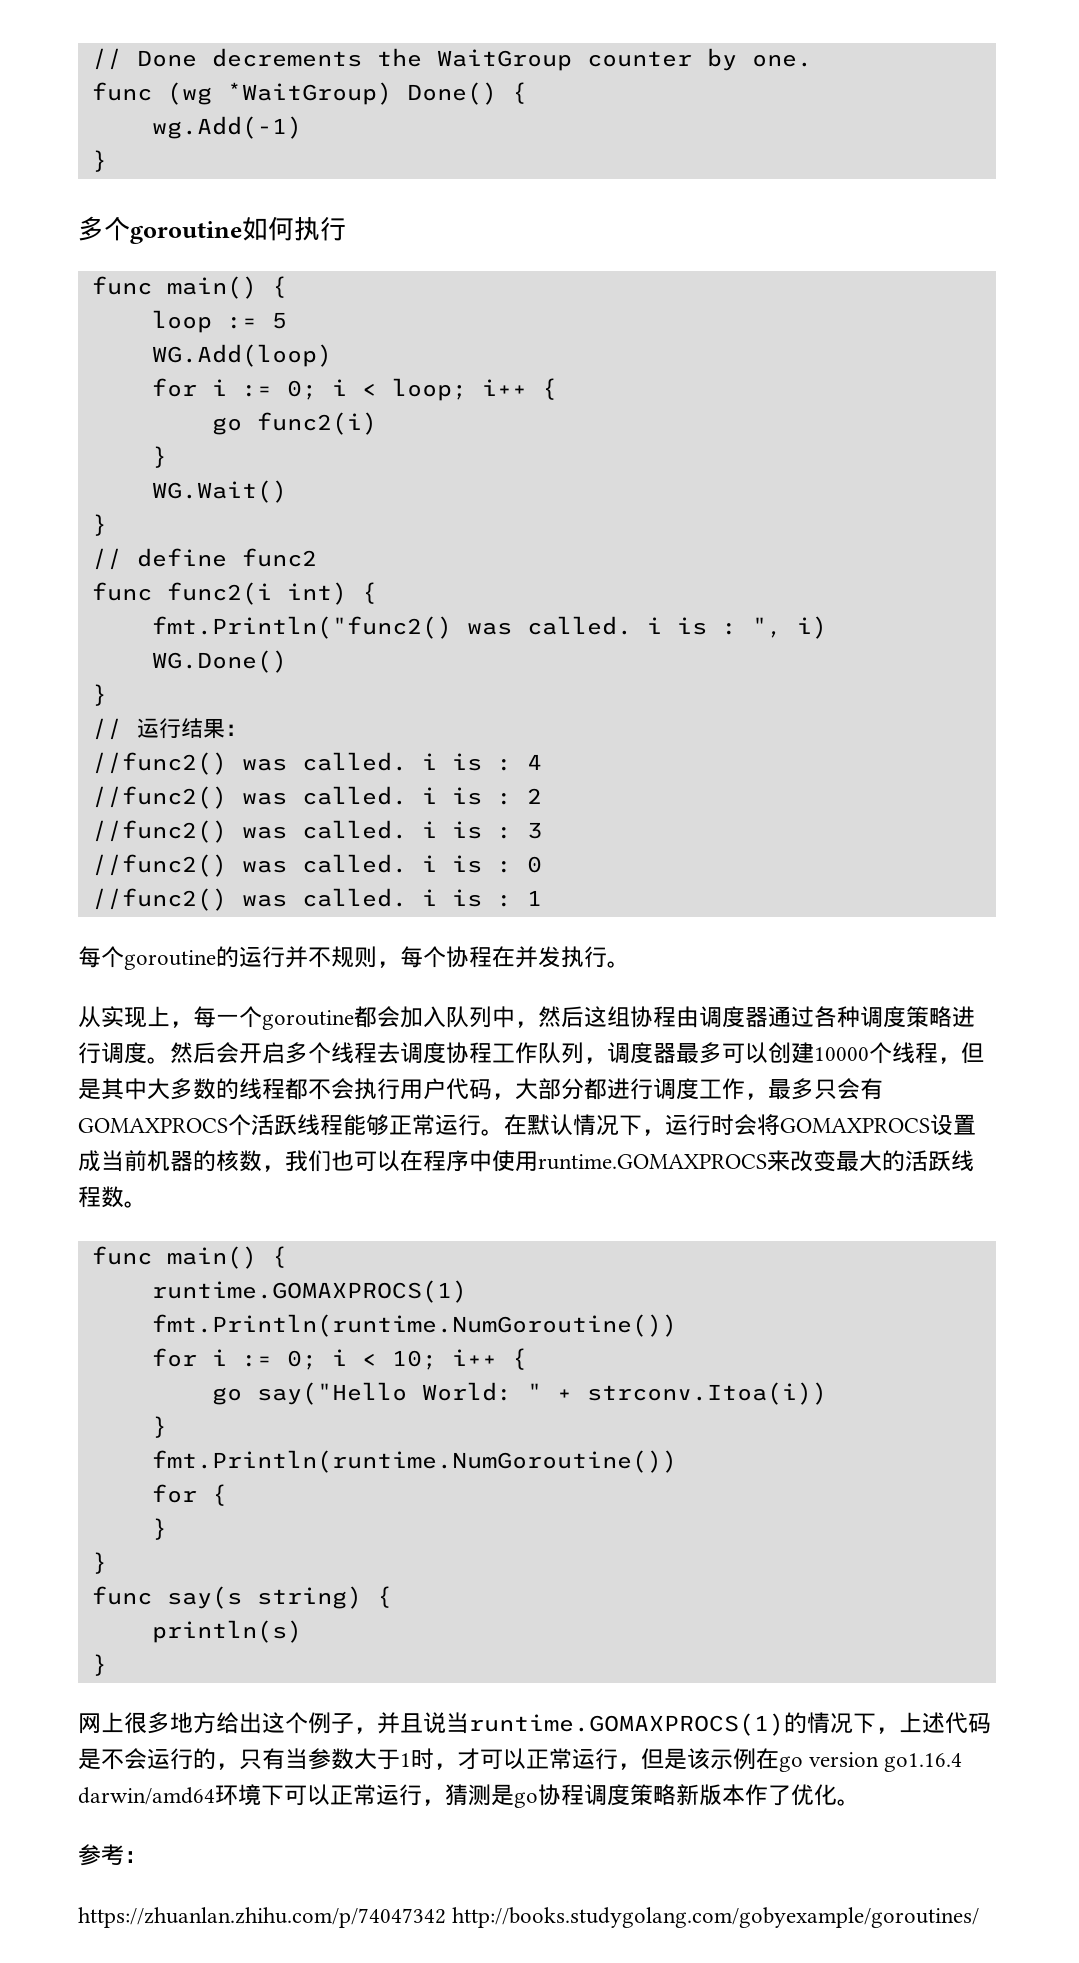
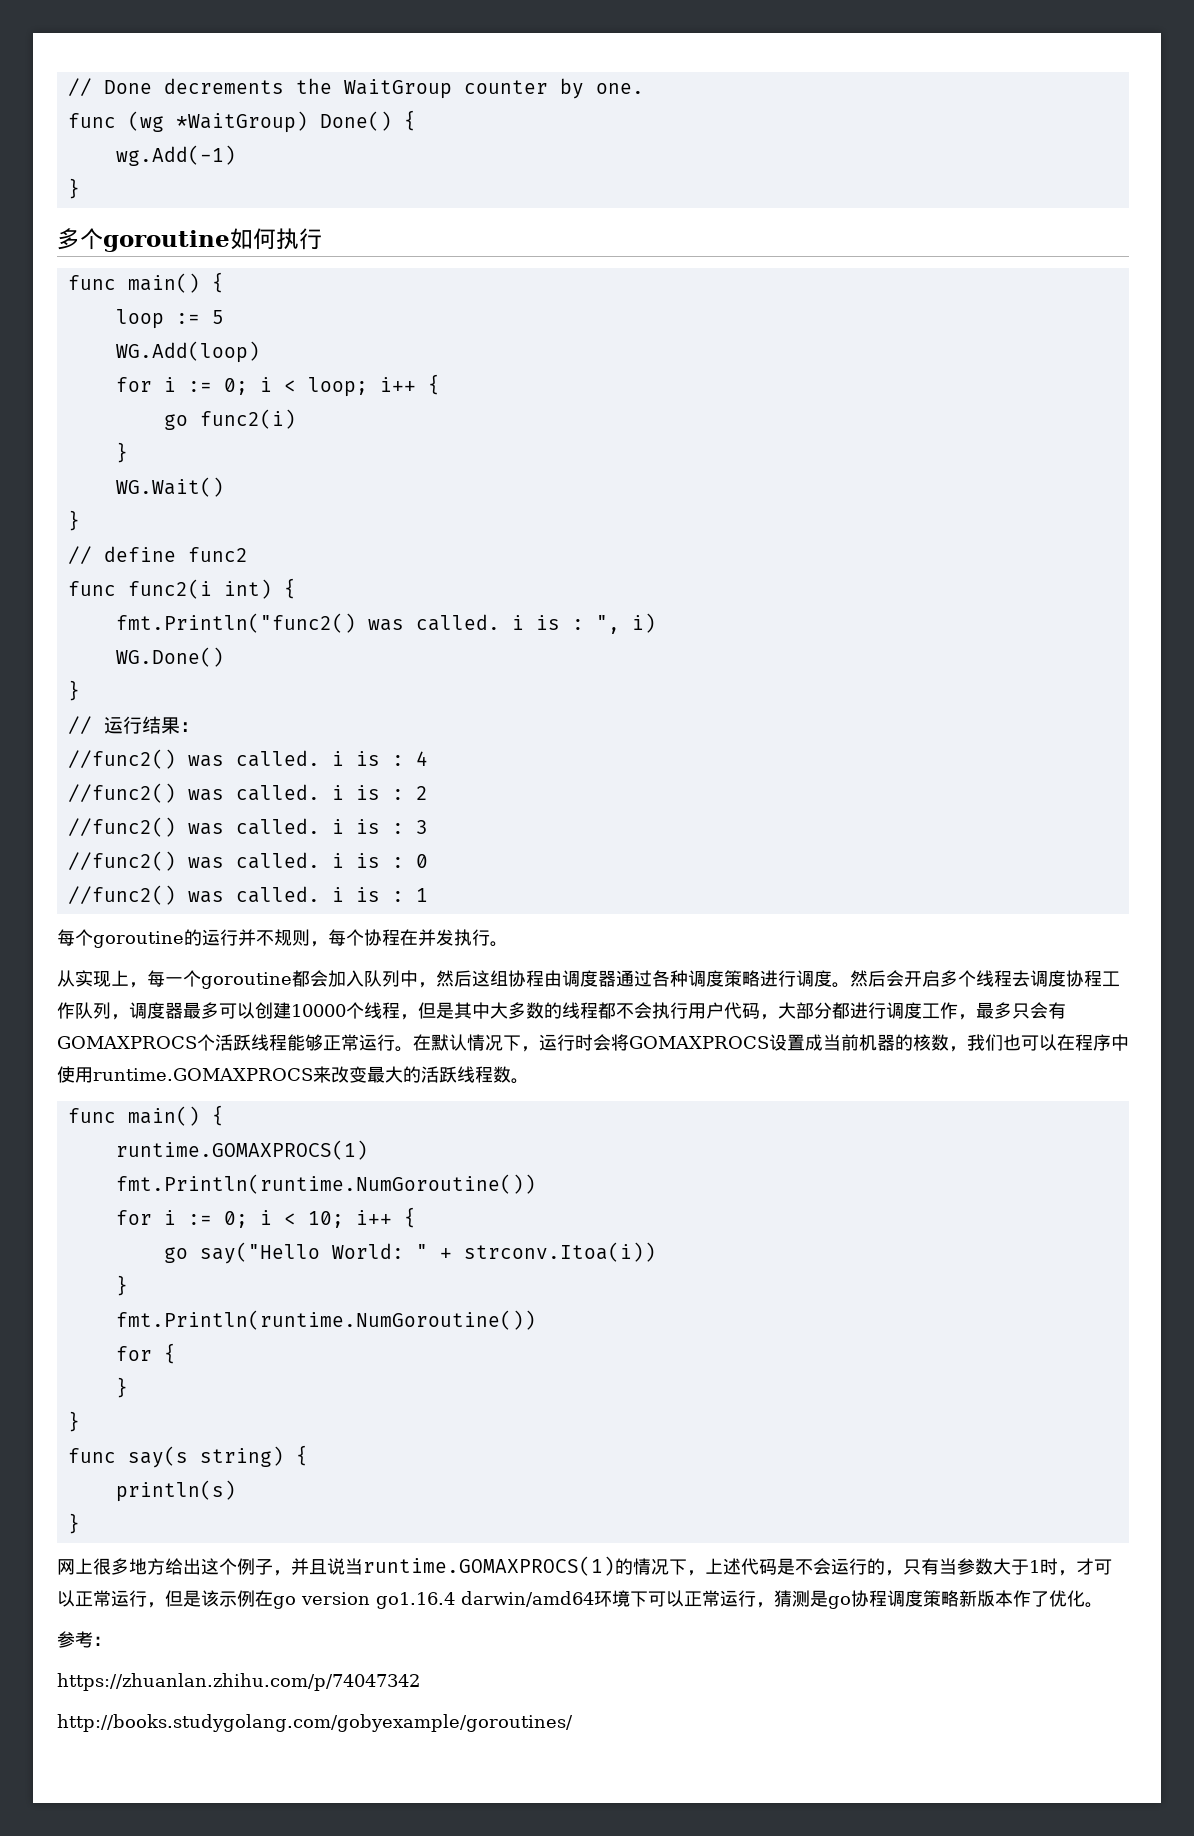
- https://zhuanlan.zhihu.com/p/74047342 http://books.studygolang.com/gobyexample/goroutines/
+ https://zhuanlan.zhihu.com/p/74047342
+ http://books.studygolang.com/gobyexample/goroutines/

